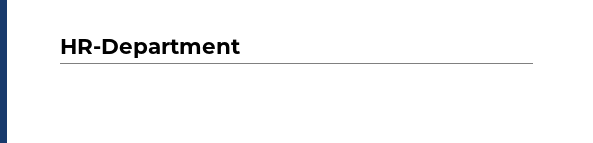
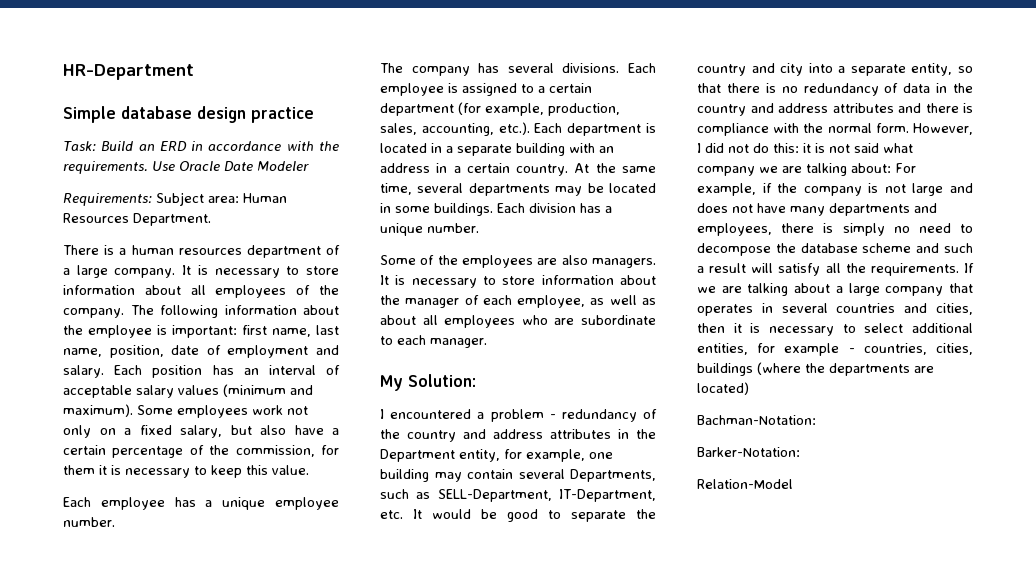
+ Simple database design practice
+ Task: Build an ERD in accordance with the requirements. Use Oracle Date Modeler
+ Requirements: Subject area: Human Resources Department.
+ There is a human resources department of a large company. It is necessary to store information about all employees of the company. The following information about the employee is important: first name, last name, position, date of employment and salary. Each position has an interval of acceptable salary values (minimum and maximum). Some employees work not only on a fixed salary, but also have a certain percentage of the commission, for them it is necessary to keep this value.
+ Each employee has a unique employee number.
+ The company has several divisions. Each employee is assigned to a certain department (for example, production, sales, accounting, etc.). Each department is located in a separate building with an address in a certain country. At the same time, several departments may be located in some buildings. Each division has a unique number.
+ Some of the employees are also managers. It is necessary to store information about the manager of each employee, as well as about all employees who are subordinate to each manager.
+ My Solution:
+ I encountered a problem - redundancy of the country and address attributes in the Department entity, for example, one building may contain several Departments, such as SELL-Department, IT-Department, etc. It would be good to separate the country and city into a separate entity, so that there is no redundancy of data in the country and address attributes and there is compliance with the normal form. However, I did not do this: it is not said what company we are talking about: For example, if the company is not large and does not have many departments and employees, there is simply no need to decompose the database scheme and such a result will satisfy all the requirements. If we are talking about a large company that operates in several countries and cities, then it is necessary to select additional entities, for example - countries, cities, buildings (where the departments are located)
+ Bachman-Notation:
+ Barker-Notation:
+ Relation-Model

